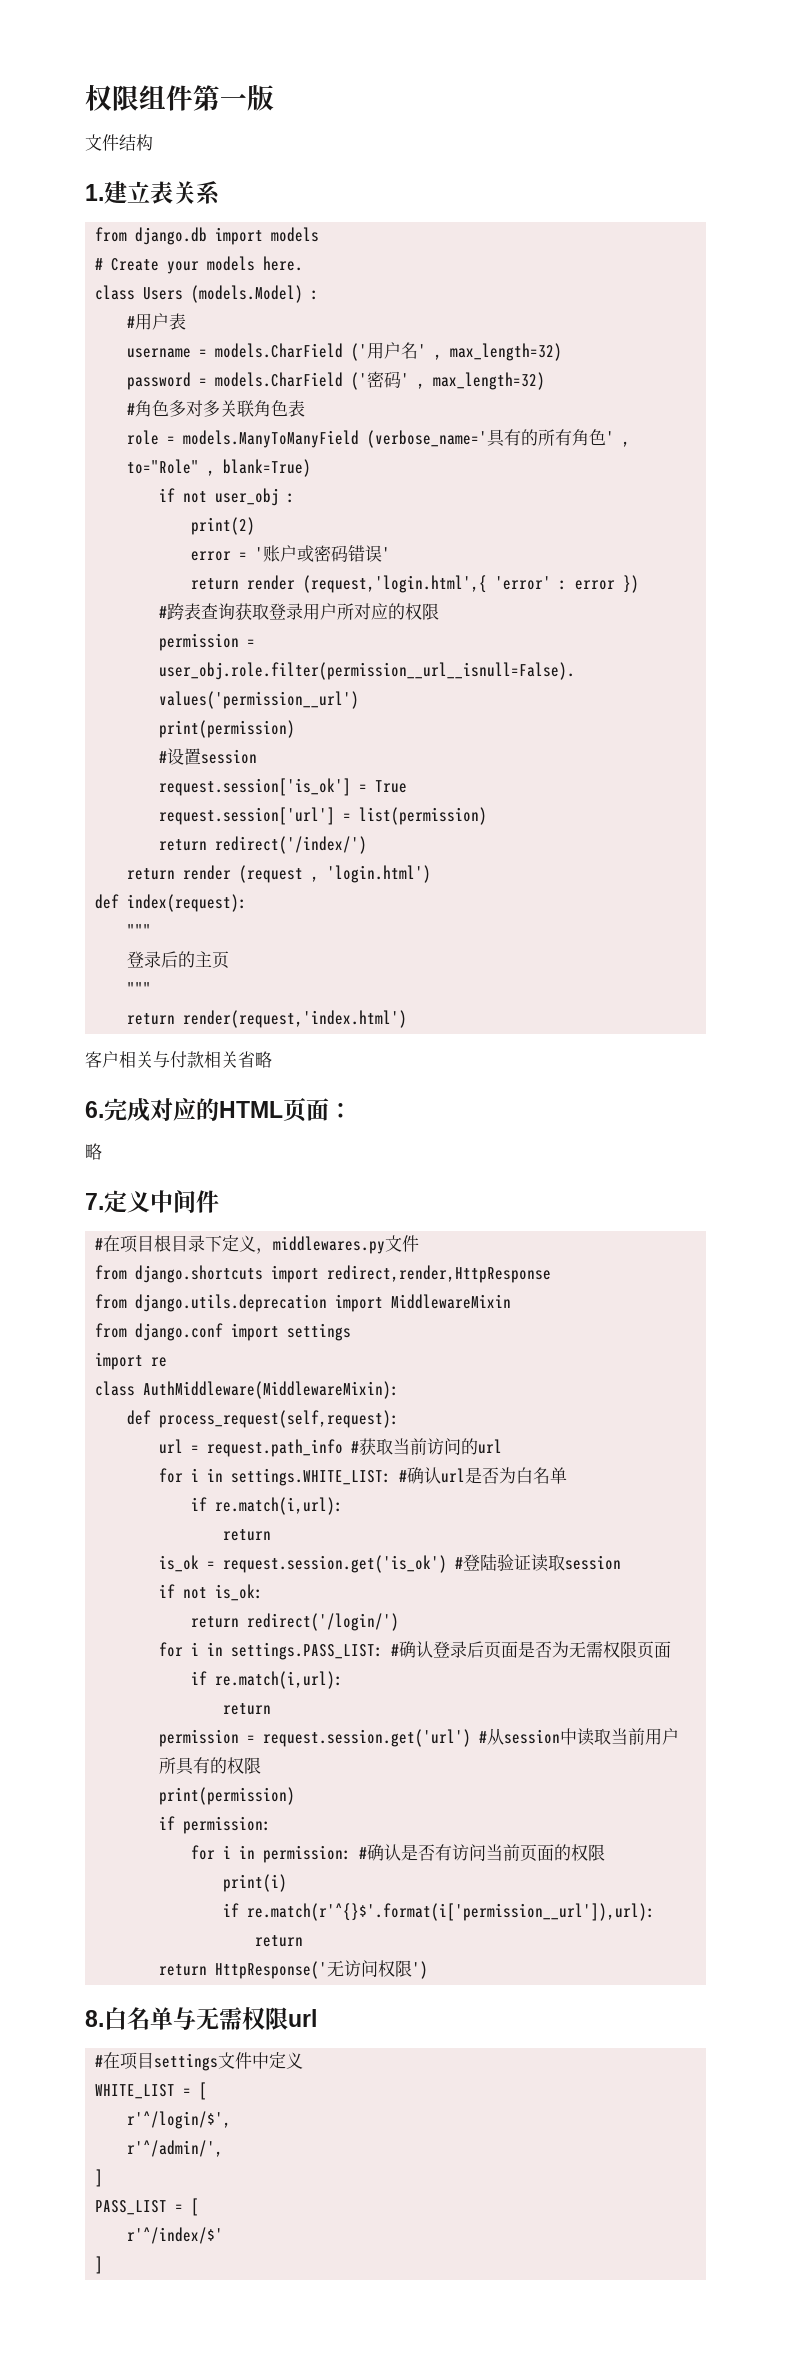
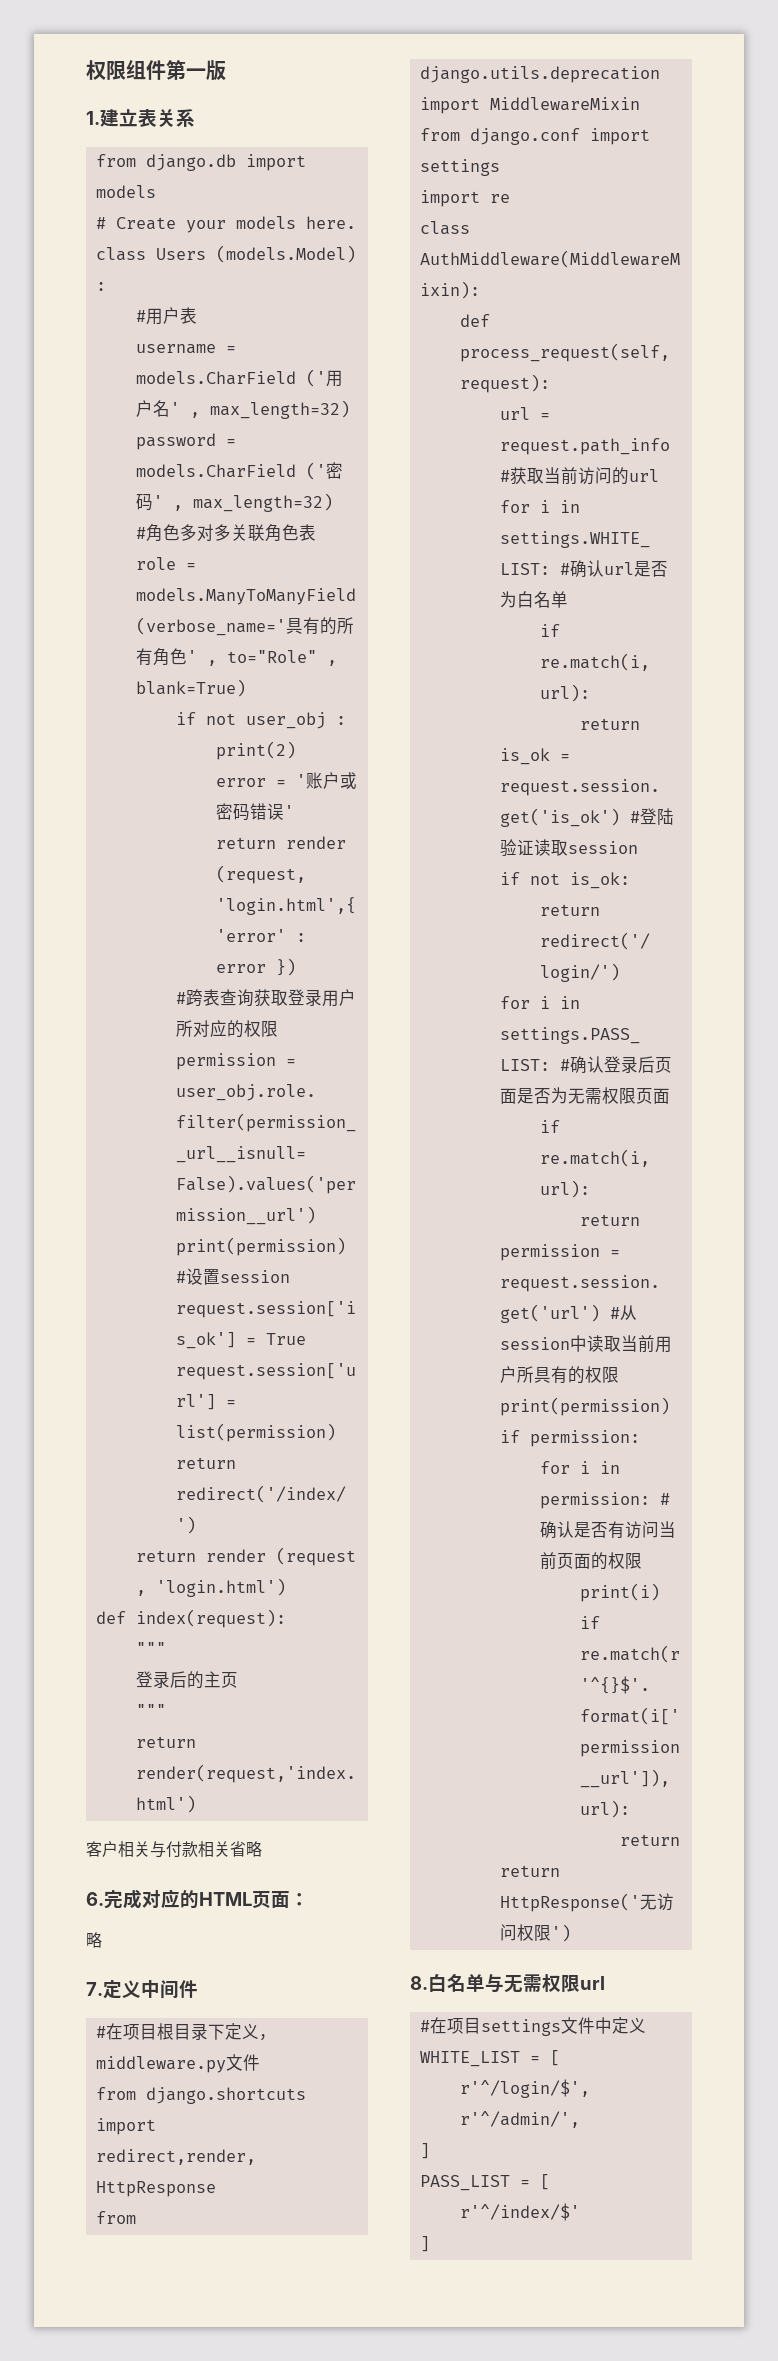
- 文件结构
- #在项目根目录下定义，middlewares.py文件
+ #在项目根目录下定义，middleware.py文件

